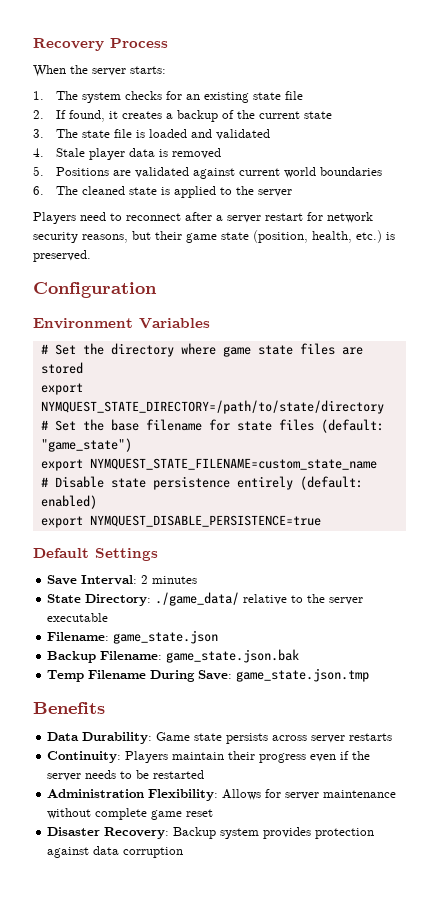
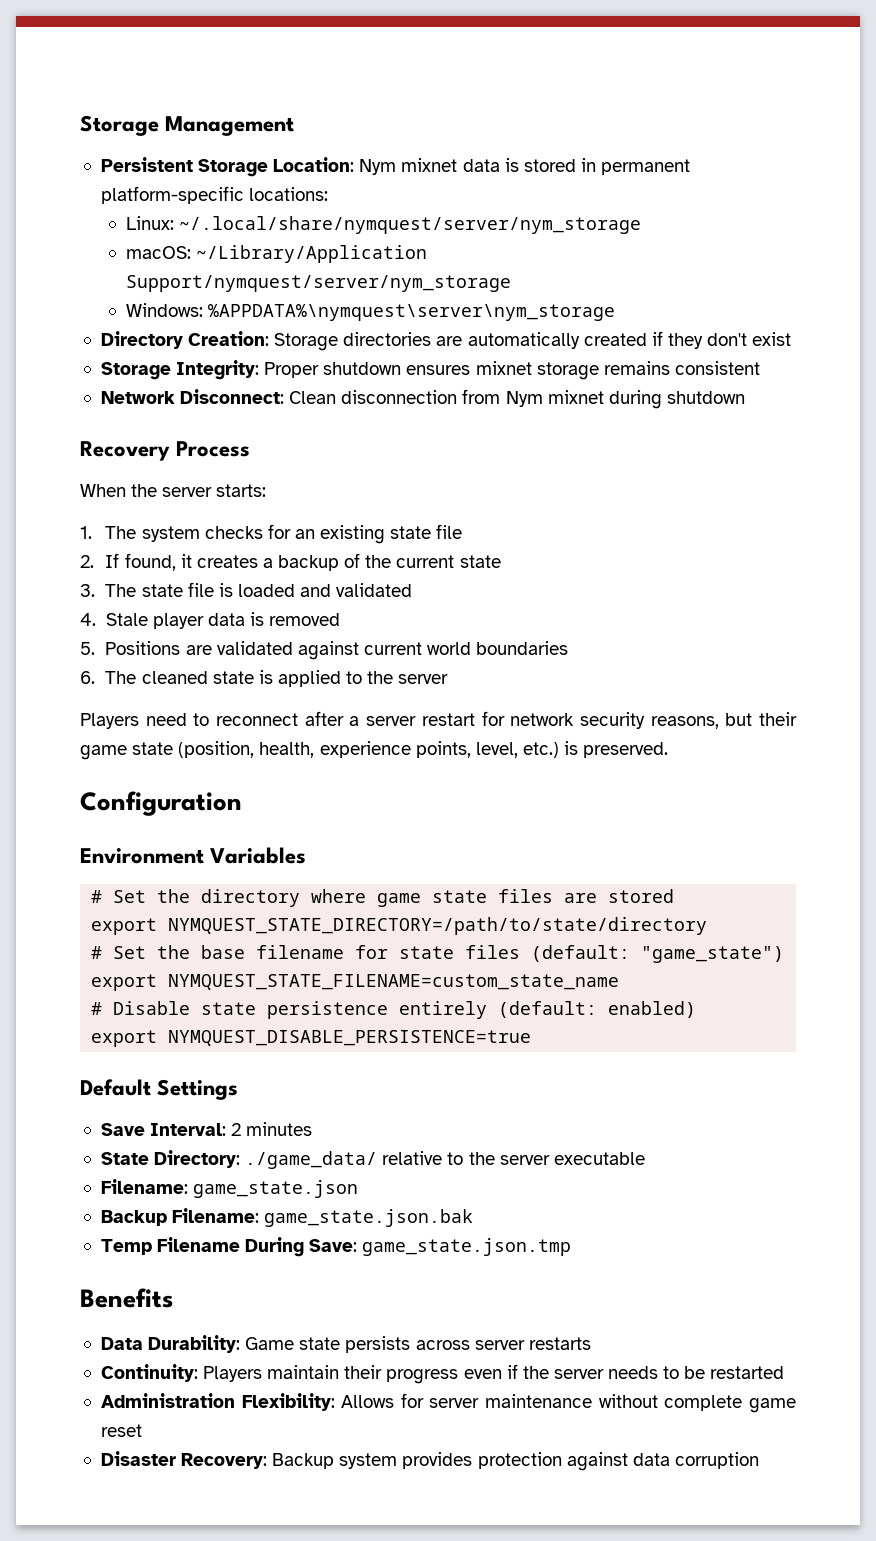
+ Storage Management
+ Persistent Storage Location: Nym mixnet data is stored in permanent platform-specific locations:
+ Linux: ~/.local/share/nymquest/server/nym_storage
+ macOS: ~/Library/Application Support/nymquest/server/nym_storage
+ Windows: %APPDATA%\nymquest\server\nym_storage
+ Directory Creation: Storage directories are automatically created if they don't exist
+ Storage Integrity: Proper shutdown ensures mixnet storage remains consistent
+ Network Disconnect: Clean disconnection from Nym mixnet during shutdown
- Players need to reconnect after a server restart for network security reasons, but their game state (position, health, etc.) is preserved.
+ Players need to reconnect after a server restart for network security reasons, but their game state (position, health, experience points, level, etc.) is preserved.

